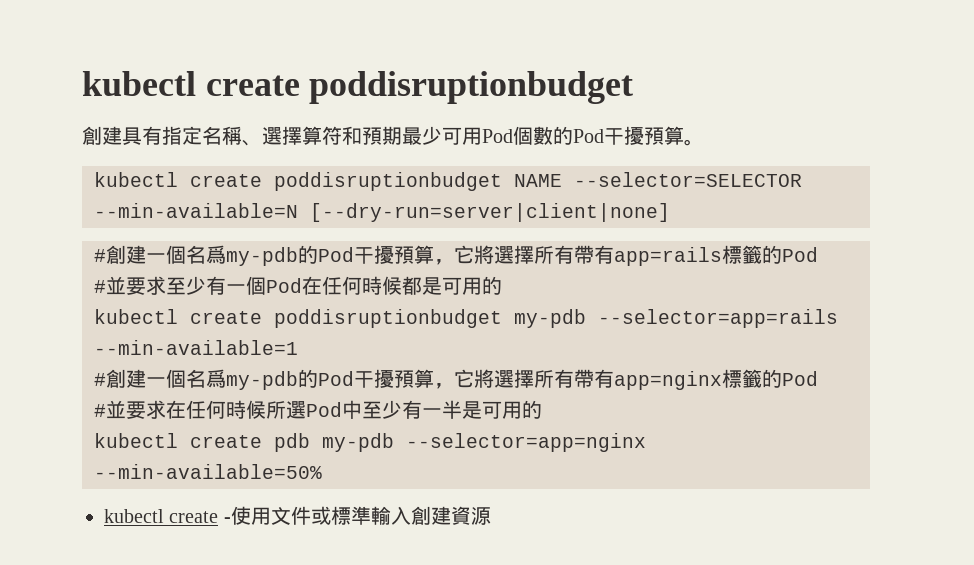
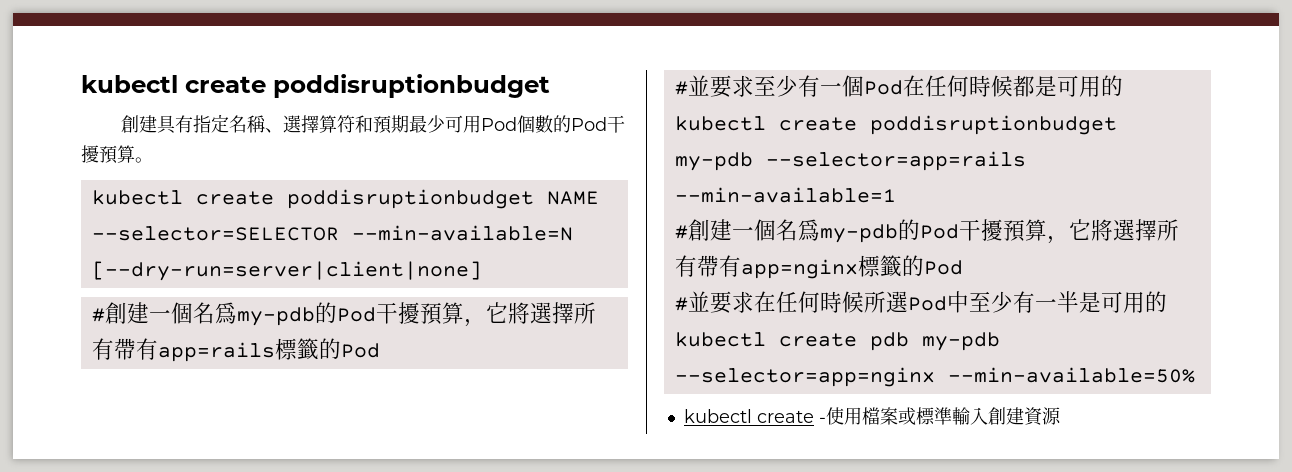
- kubectl create -使用文件或標準輸入創建資源
+ kubectl create -使用檔案或標準輸入創建資源

